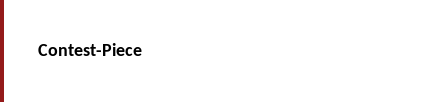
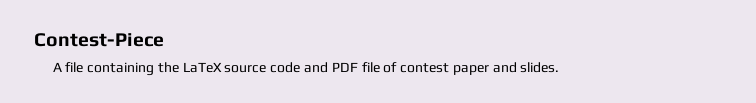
+ A file containing the LaTeX source code and PDF file of contest paper and slides.

